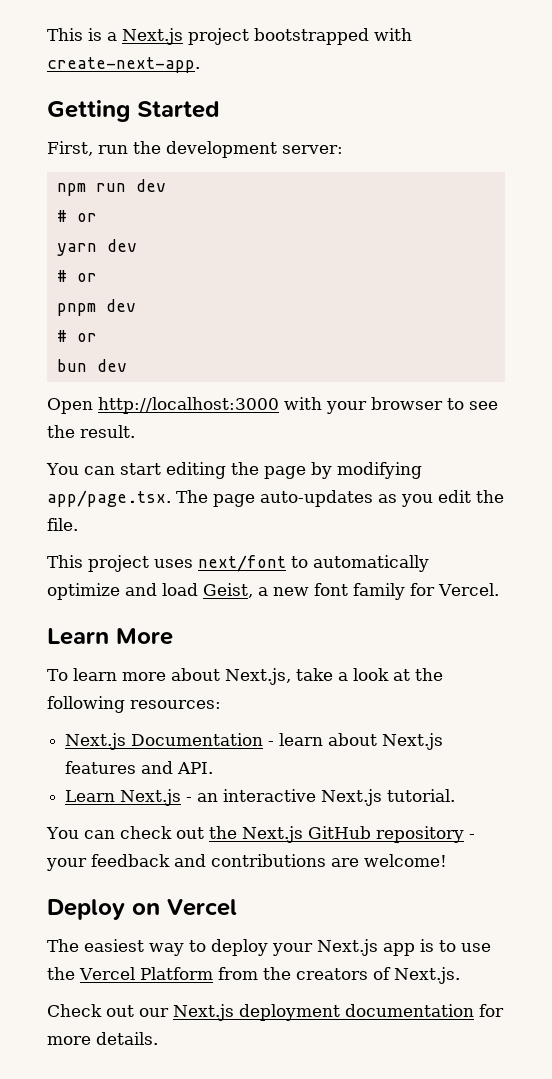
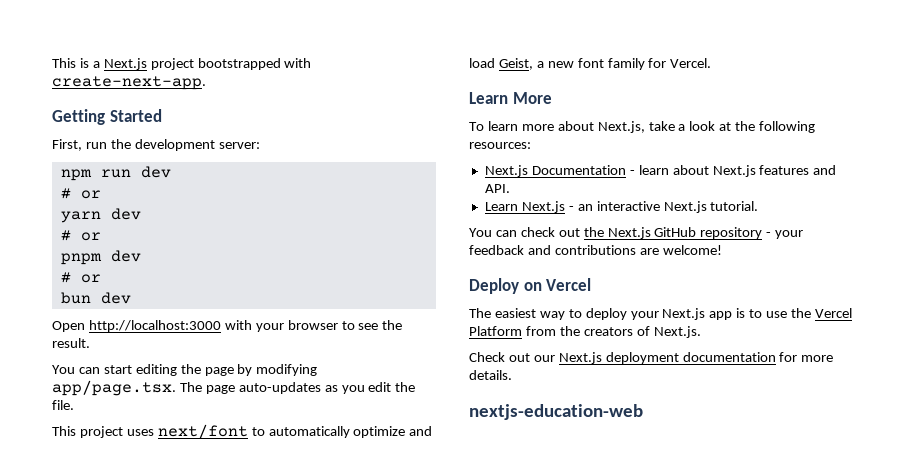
+ nextjs-education-web

